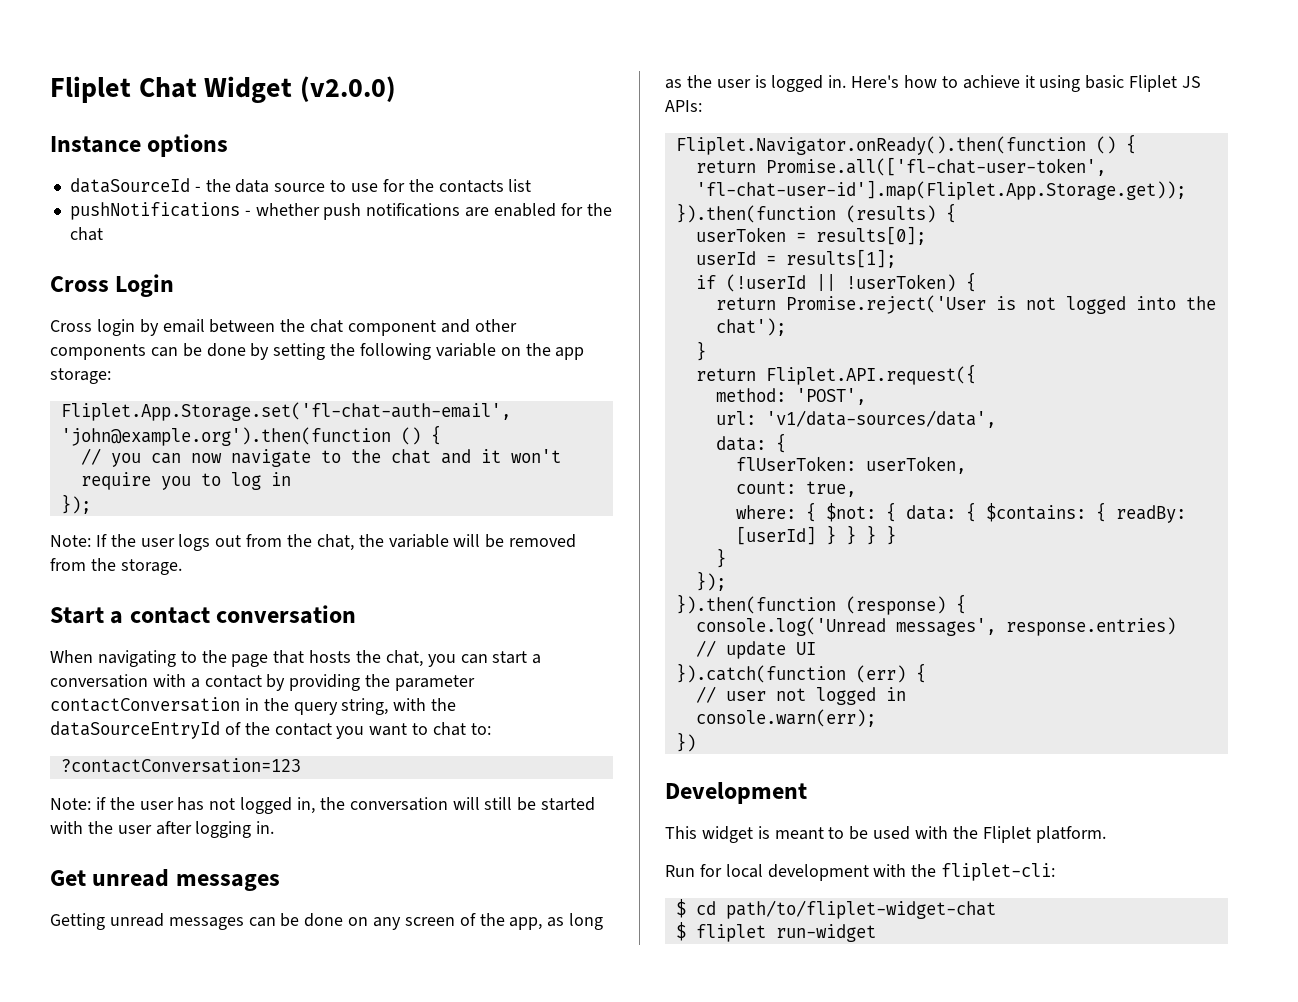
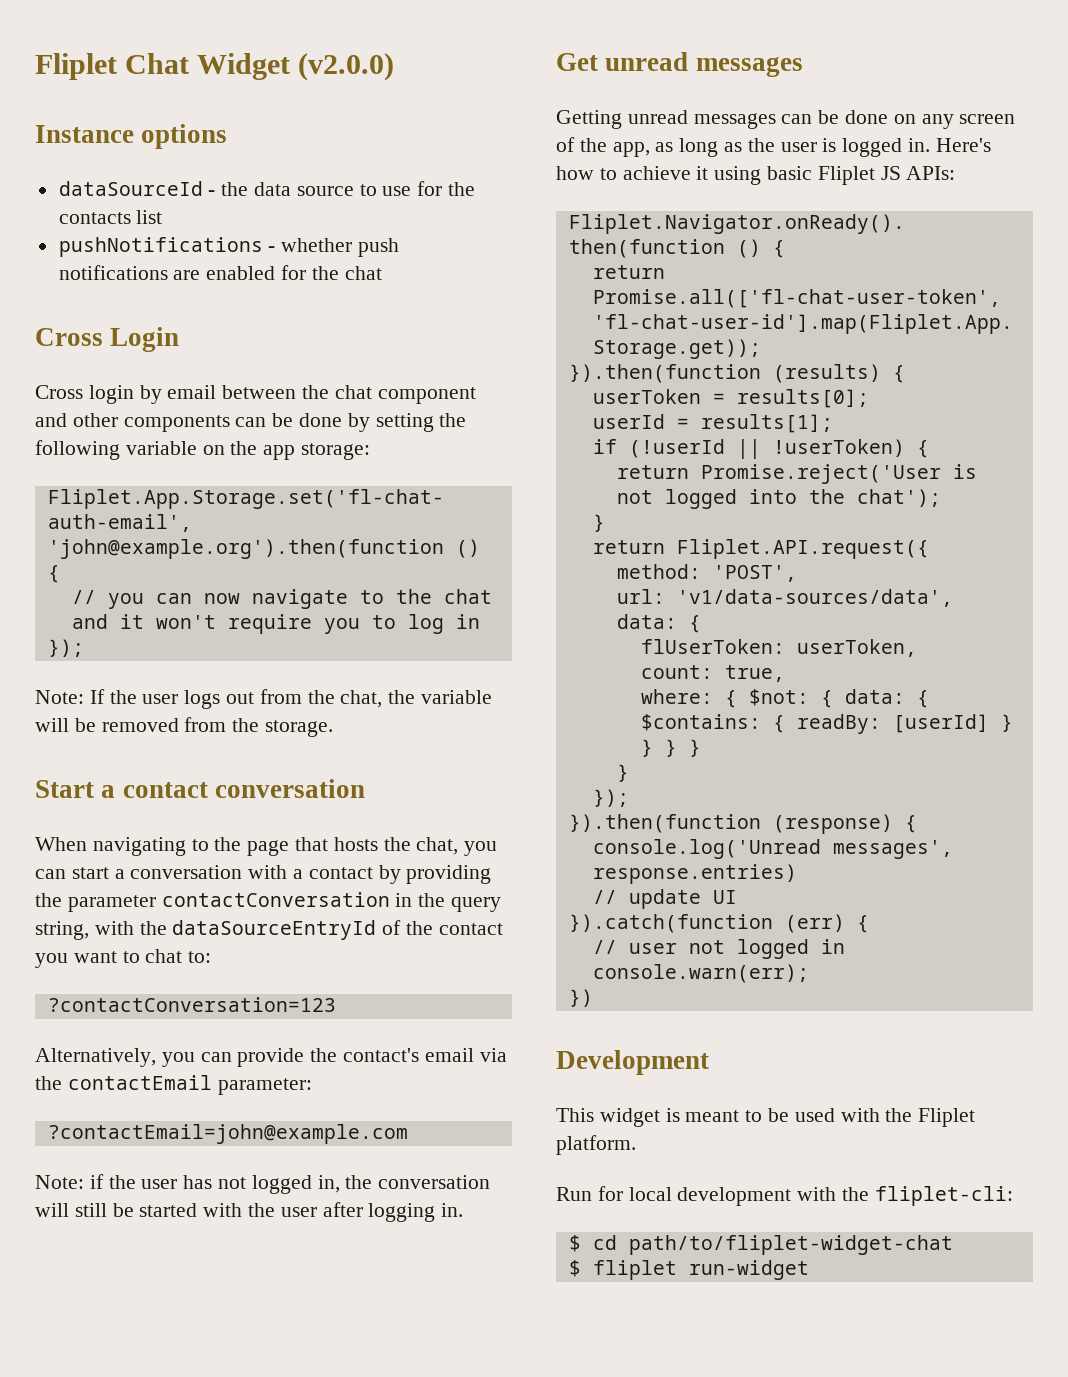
+ Alternatively, you can provide the contact's email via the contactEmail parameter:
+ ?contactEmail=john@example.com

